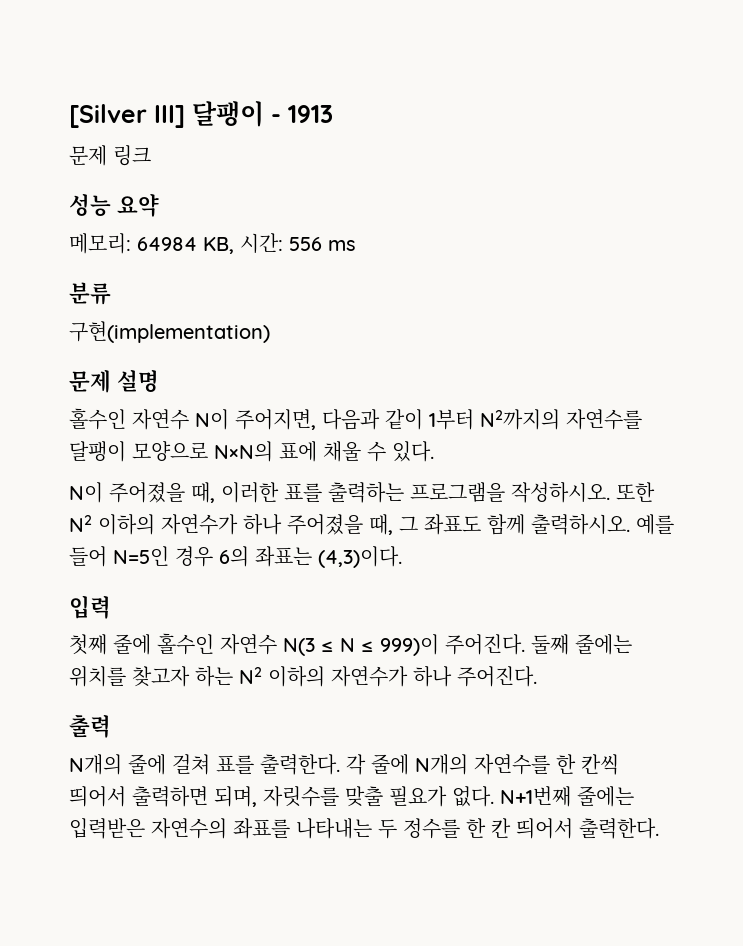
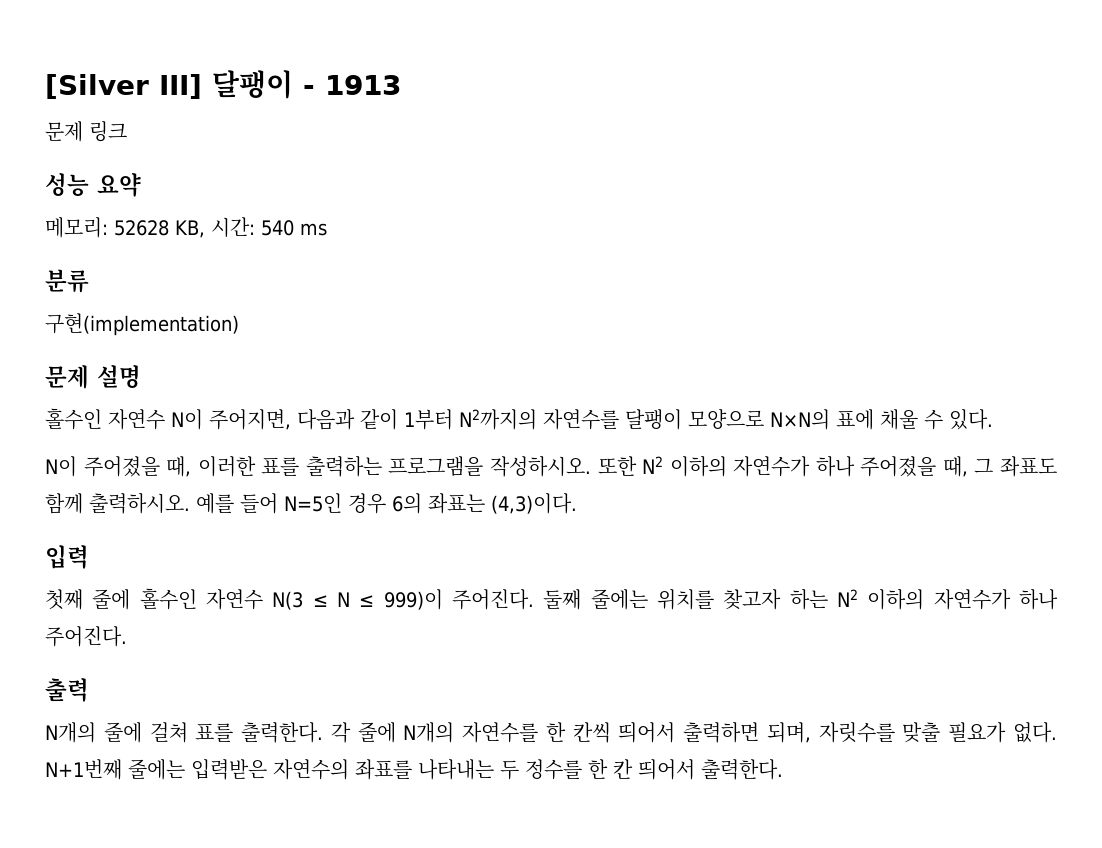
- 메모리: 64984 KB, 시간: 556 ms
+ 메모리: 52628 KB, 시간: 540 ms

